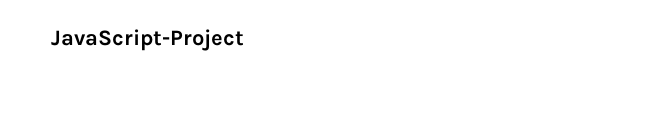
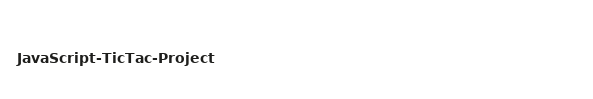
- JavaScript-Project
+ JavaScript-TicTac-Project

